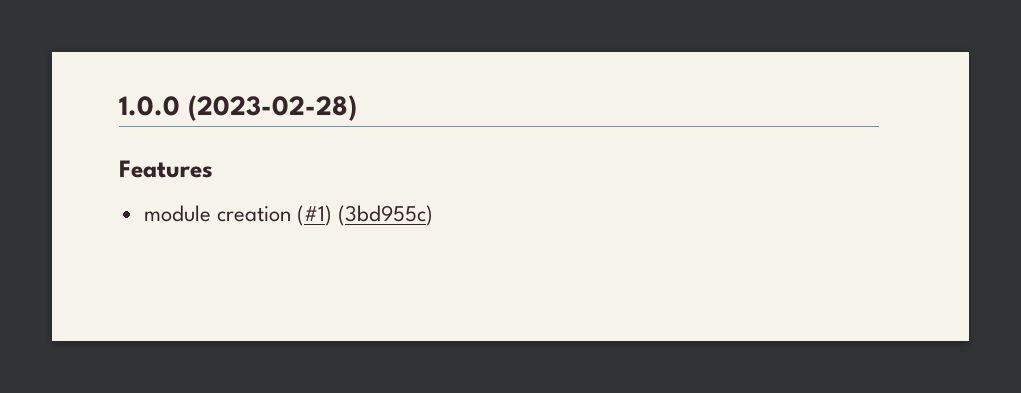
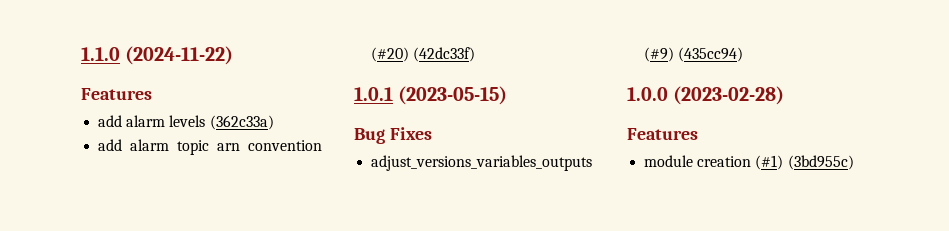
+ 1.1.0 (2024-11-22)
+ Features
+ add alarm levels (362c33a)
+ add alarm topic arn convention (#20) (42dc33f)
+ 1.0.1 (2023-05-15)
+ Bug Fixes
+ adjust_versions_variables_outputs (#9) (435cc94)

